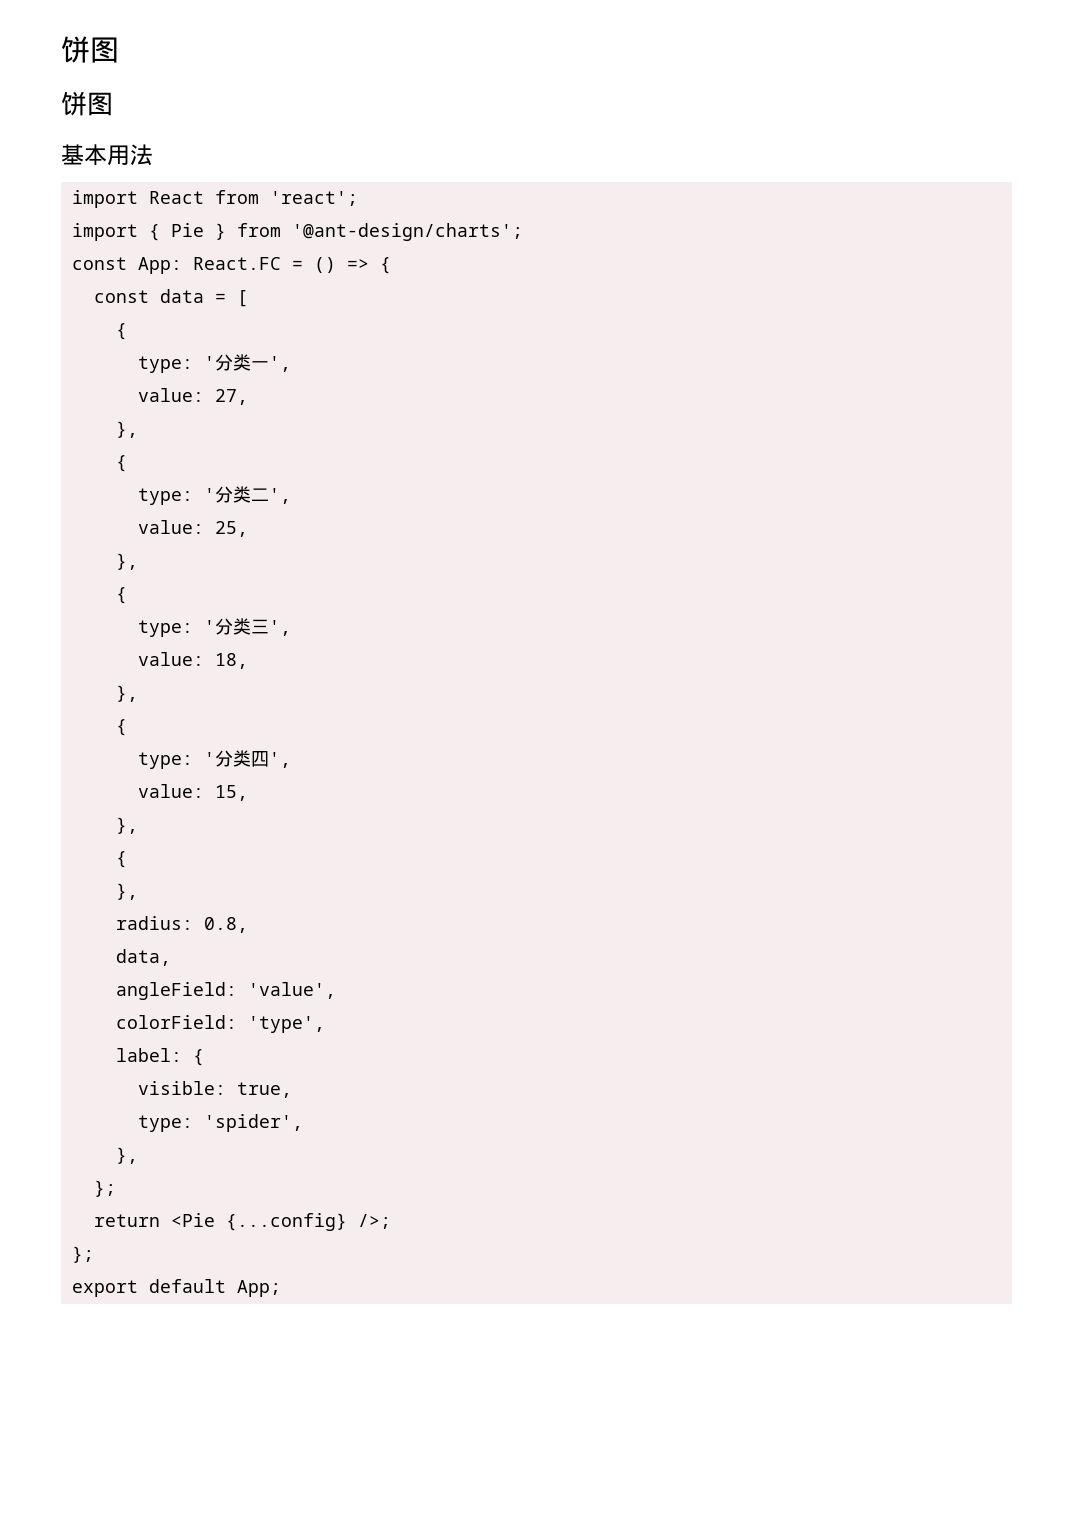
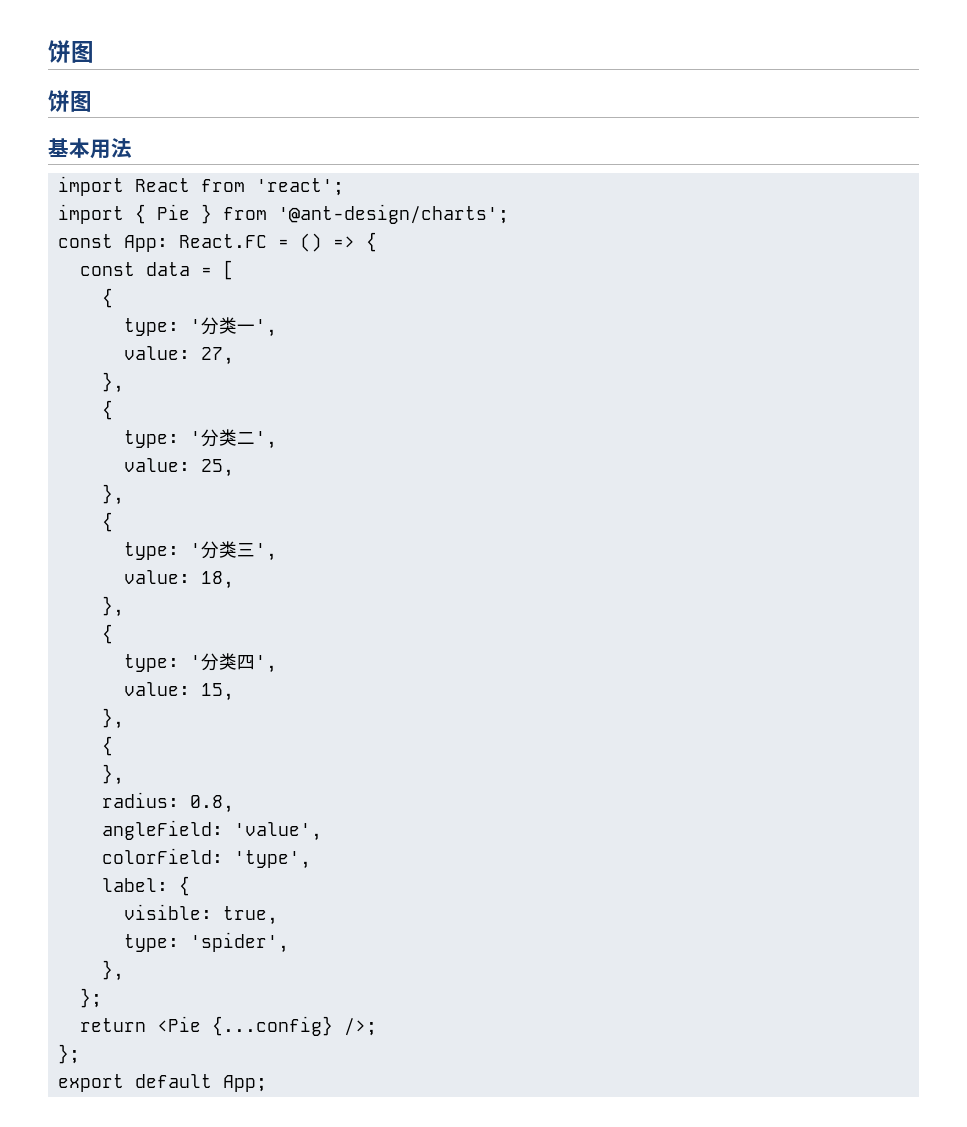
- data,

